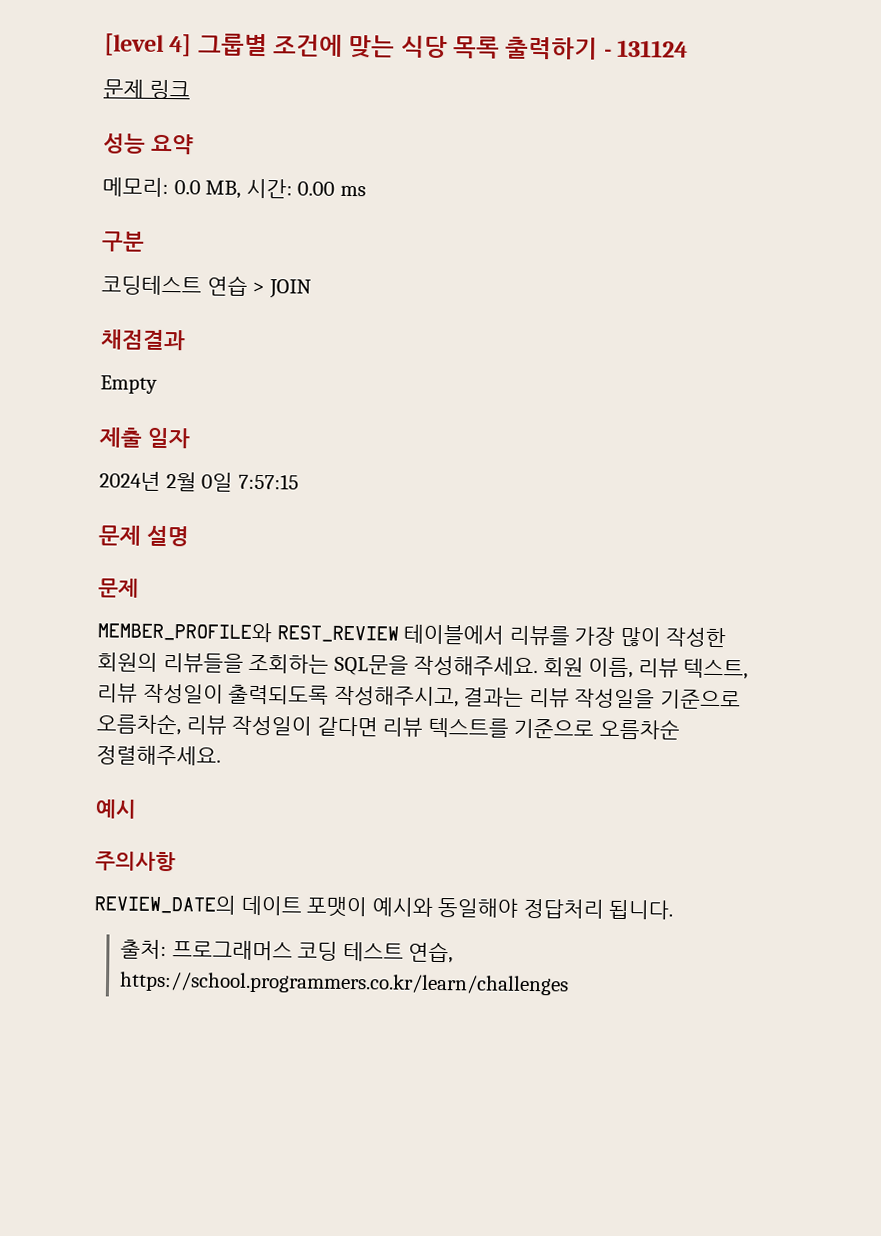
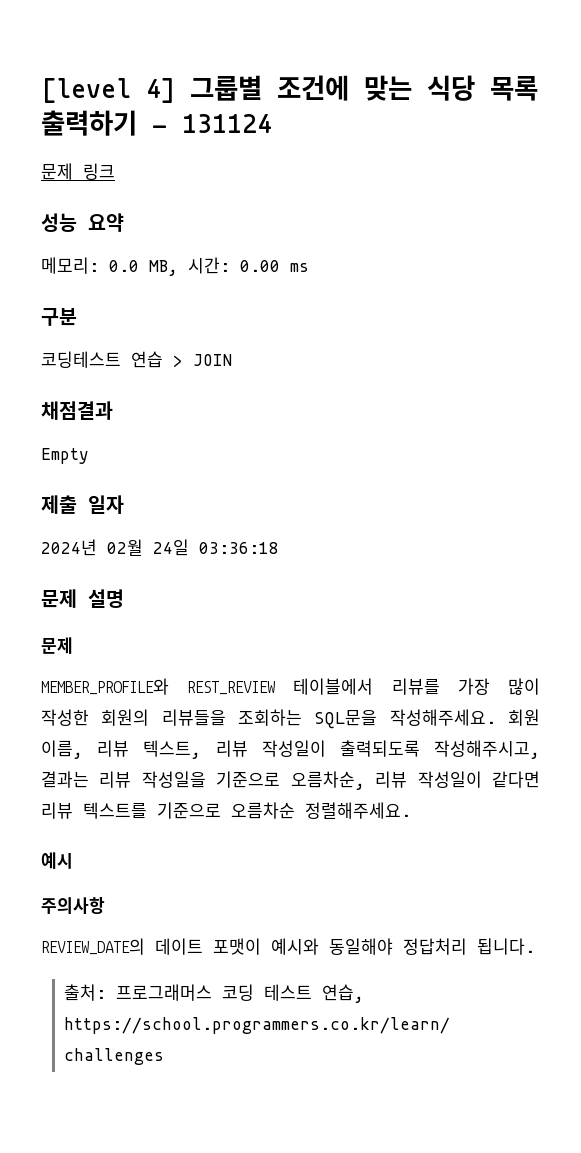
- 2024년 2월 0일 7:57:15
+ 2024년 02월 24일 03:36:18

